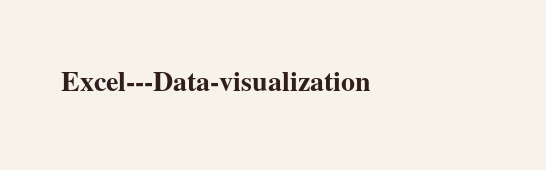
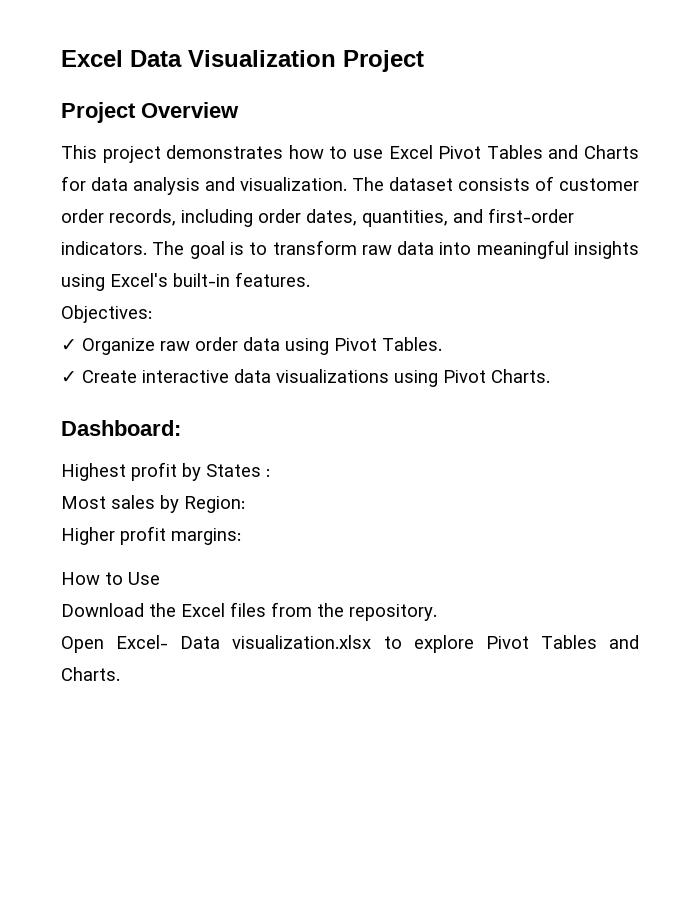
- Excel---Data-visualization
+ Excel Data Visualization Project
+ Project Overview
+ This project demonstrates how to use Excel Pivot Tables and Charts for data analysis and visualization. The dataset consists of customer order records, including order dates, quantities, and first-order indicators. The goal is to transform raw data into meaningful insights using Excel's built-in features.
+ Objectives:
+ ✓ Organize raw order data using Pivot Tables.
+ ✓ Create interactive data visualizations using Pivot Charts.
+ Dashboard:
+ Highest profit by States :
+ Most sales by Region:
+ Higher profit margins:
+ How to Use
+ Download the Excel files from the repository.
+ Open Excel- Data visualization.xlsx to explore Pivot Tables and Charts.

